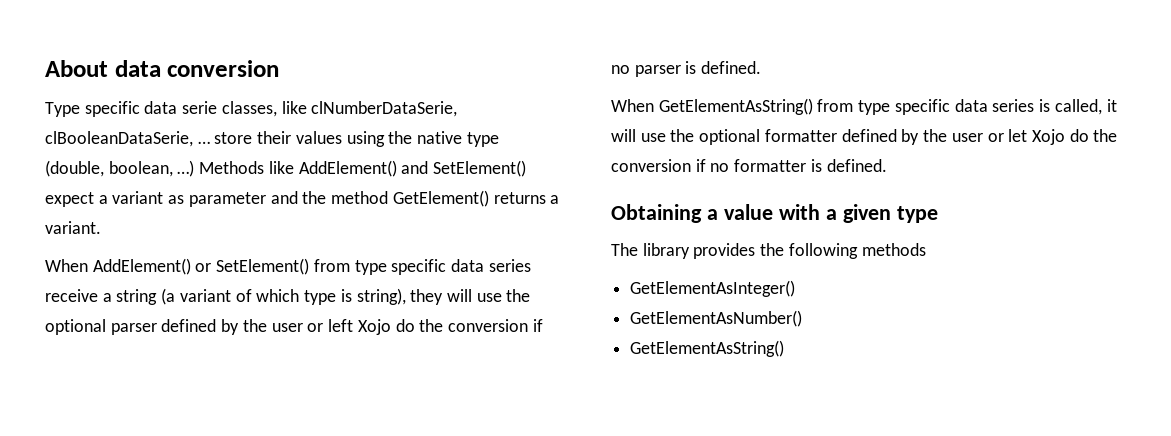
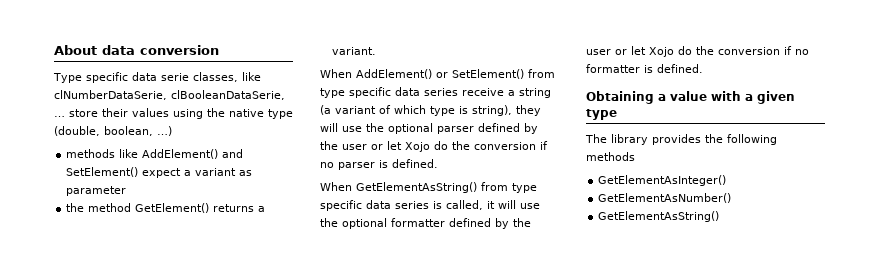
- Type specific data serie classes, like clNumberDataSerie, clBooleanDataSerie, … store their values using the native type (double, boolean, …) Methods like AddElement() and SetElement() expect a variant as parameter and the method GetElement() returns a variant.
+ Type specific data serie classes, like clNumberDataSerie, clBooleanDataSerie, … store their values using the native type (double, boolean, …)
+ methods like AddElement() and SetElement() expect a variant as parameter
+ the method GetElement() returns a variant.
- When AddElement() or SetElement() from type specific data series receive a string (a variant of which type is string), they will use the optional parser defined by the user or left Xojo do the conversion if no parser is defined.
+ When AddElement() or SetElement() from type specific data series receive a string (a variant of which type is string), they will use the optional parser defined by the user or let Xojo do the conversion if no parser is defined.

